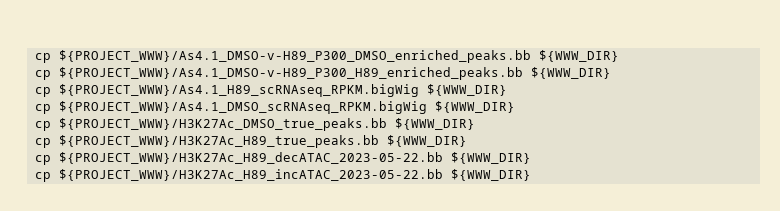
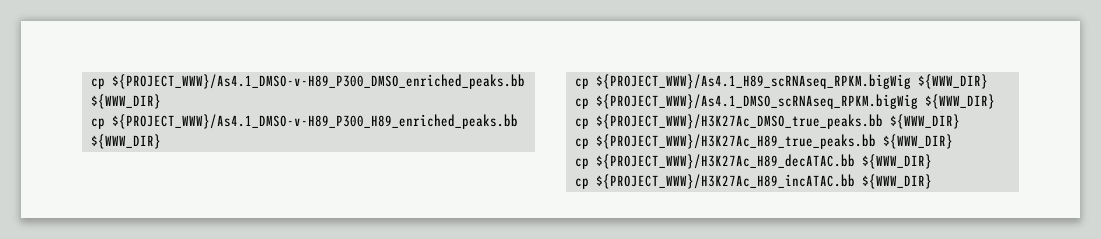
- cp ${PROJECT_WWW}/H3K27Ac_H89_decATAC_2023-05-22.bb ${WWW_DIR}
- cp ${PROJECT_WWW}/H3K27Ac_H89_incATAC_2023-05-22.bb ${WWW_DIR}
+ cp ${PROJECT_WWW}/H3K27Ac_H89_decATAC.bb ${WWW_DIR}
+ cp ${PROJECT_WWW}/H3K27Ac_H89_incATAC.bb ${WWW_DIR}

